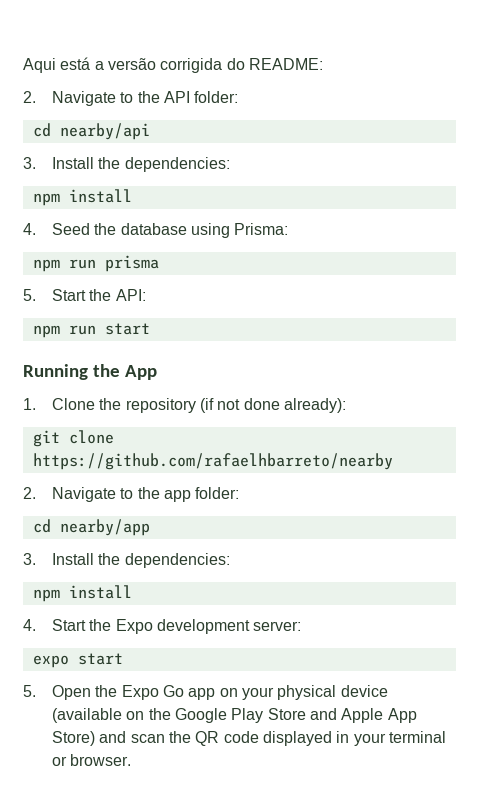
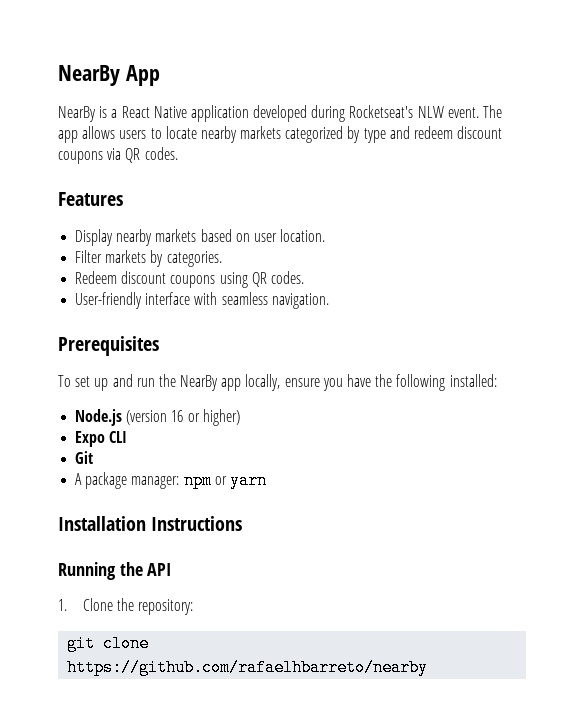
- Aqui está a versão corrigida do README:
- 2. Navigate to the API folder:
- cd nearby/api
- 3. Install the dependencies:
- npm install
- 4. Seed the database using Prisma:
- npm run prisma
- 5. Start the API:
- npm run start
+ NearBy App
+ NearBy is a React Native application developed during Rocketseat's NLW event. The app allows users to locate nearby markets categorized by type and redeem discount coupons via QR codes.
+ Features
+ Display nearby markets based on user location.
+ Filter markets by categories.
+ Redeem discount coupons using QR codes.
+ User-friendly interface with seamless navigation.
+ Prerequisites
+ To set up and run the NearBy app locally, ensure you have the following installed:
+ Node.js (version 16 or higher)
+ Expo CLI
+ Git
+ A package manager: npm or yarn
+ Installation Instructions
- Running the App
+ Running the API
- 1. Clone the repository (if not done already):
+ 1. Clone the repository:
  git clone https://github.com/rafaelhbarreto/nearby
- 2. Navigate to the app folder:
- cd nearby/app
- 3. Install the dependencies:
- npm install
- 4. Start the Expo development server:
- expo start
- 5. Open the Expo Go app on your physical device (available on the Google Play Store and Apple App Store) and scan the QR code displayed in your terminal or browser.

